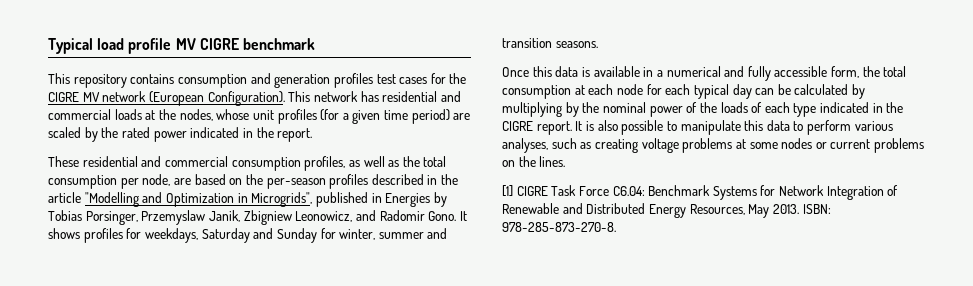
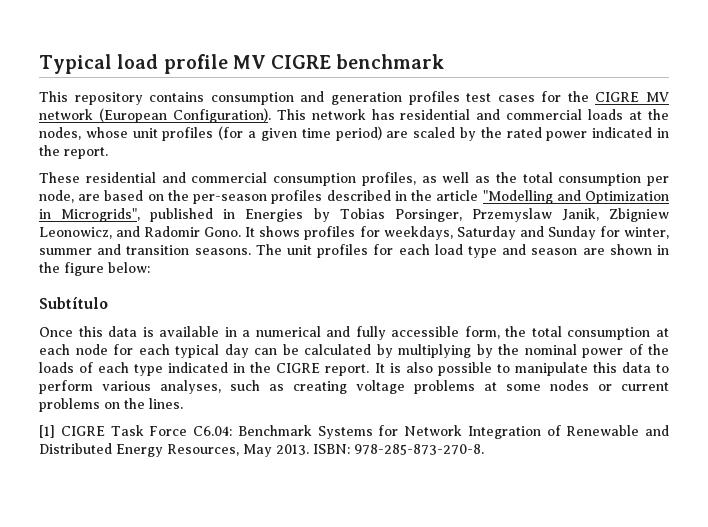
+ The unit profiles for each load type and season are shown in the figure below:
+ Subtítulo

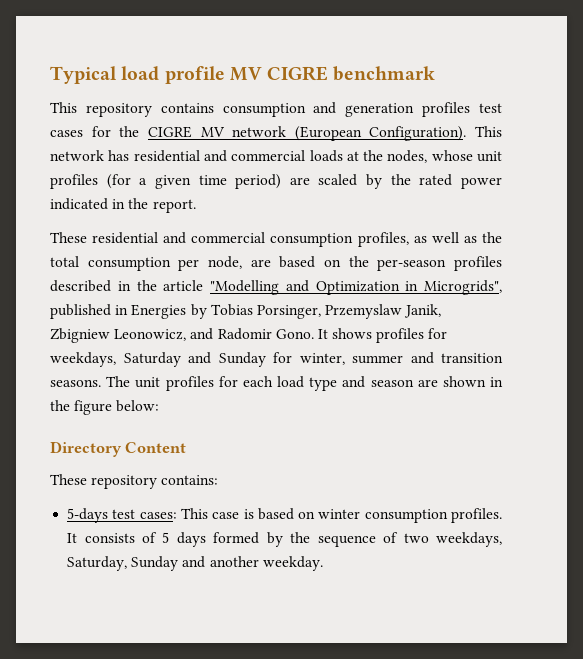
- Subtítulo
- Once this data is available in a numerical and fully accessible form, the total consumption at each node for each typical day can be calculated by multiplying by the nominal power of the loads of each type indicated in the CIGRE report. It is also possible to manipulate this data to perform various analyses, such as creating voltage problems at some nodes or current problems on the lines.
- [1] CIGRE Task Force C6.04: Benchmark Systems for Network Integration of Renewable and Distributed Energy Resources, May 2013. ISBN: 978-285-873-270-8.
+ Directory Content
+ These repository contains:
+ 5-days test cases: This case is based on winter consumption profiles. It consists of 5 days formed by the sequence of two weekdays, Saturday, Sunday and another weekday.

